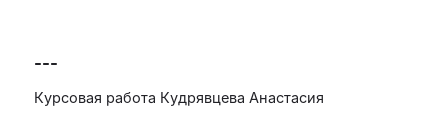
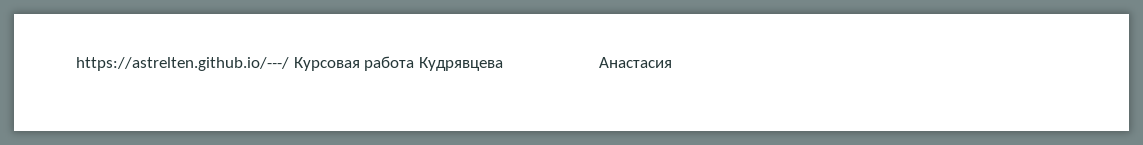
- ---
- Курсовая работа Кудрявцева Анастасия
+ https://astrelten.github.io/---/ Курсовая работа Кудрявцева Анастасия

